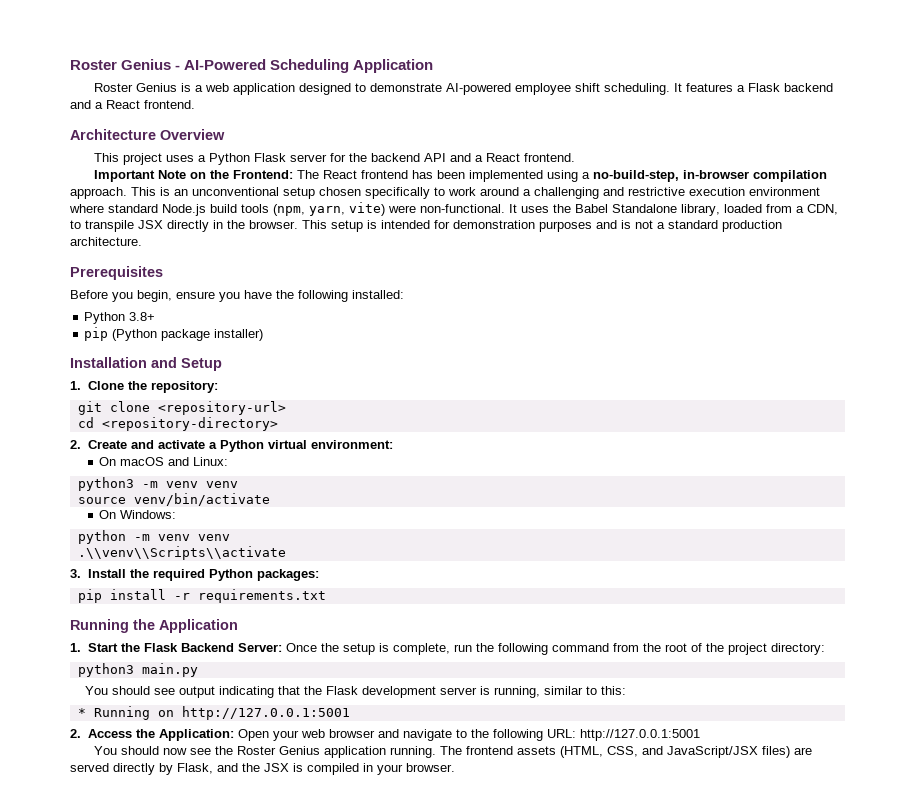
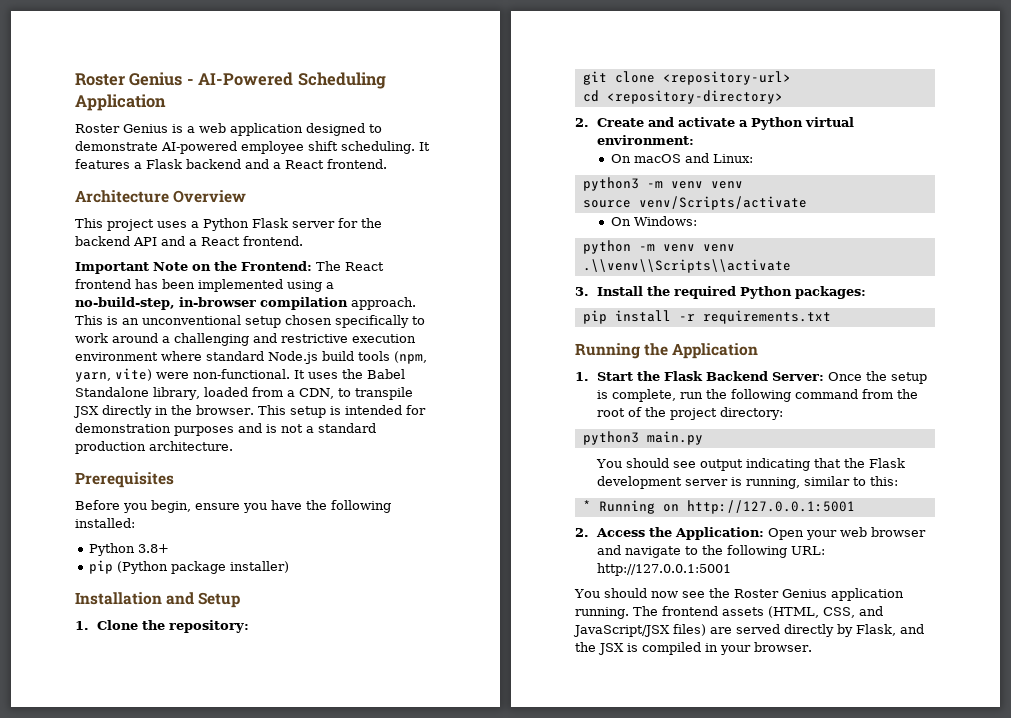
- source venv/bin/activate
+ source venv/Scripts/activate

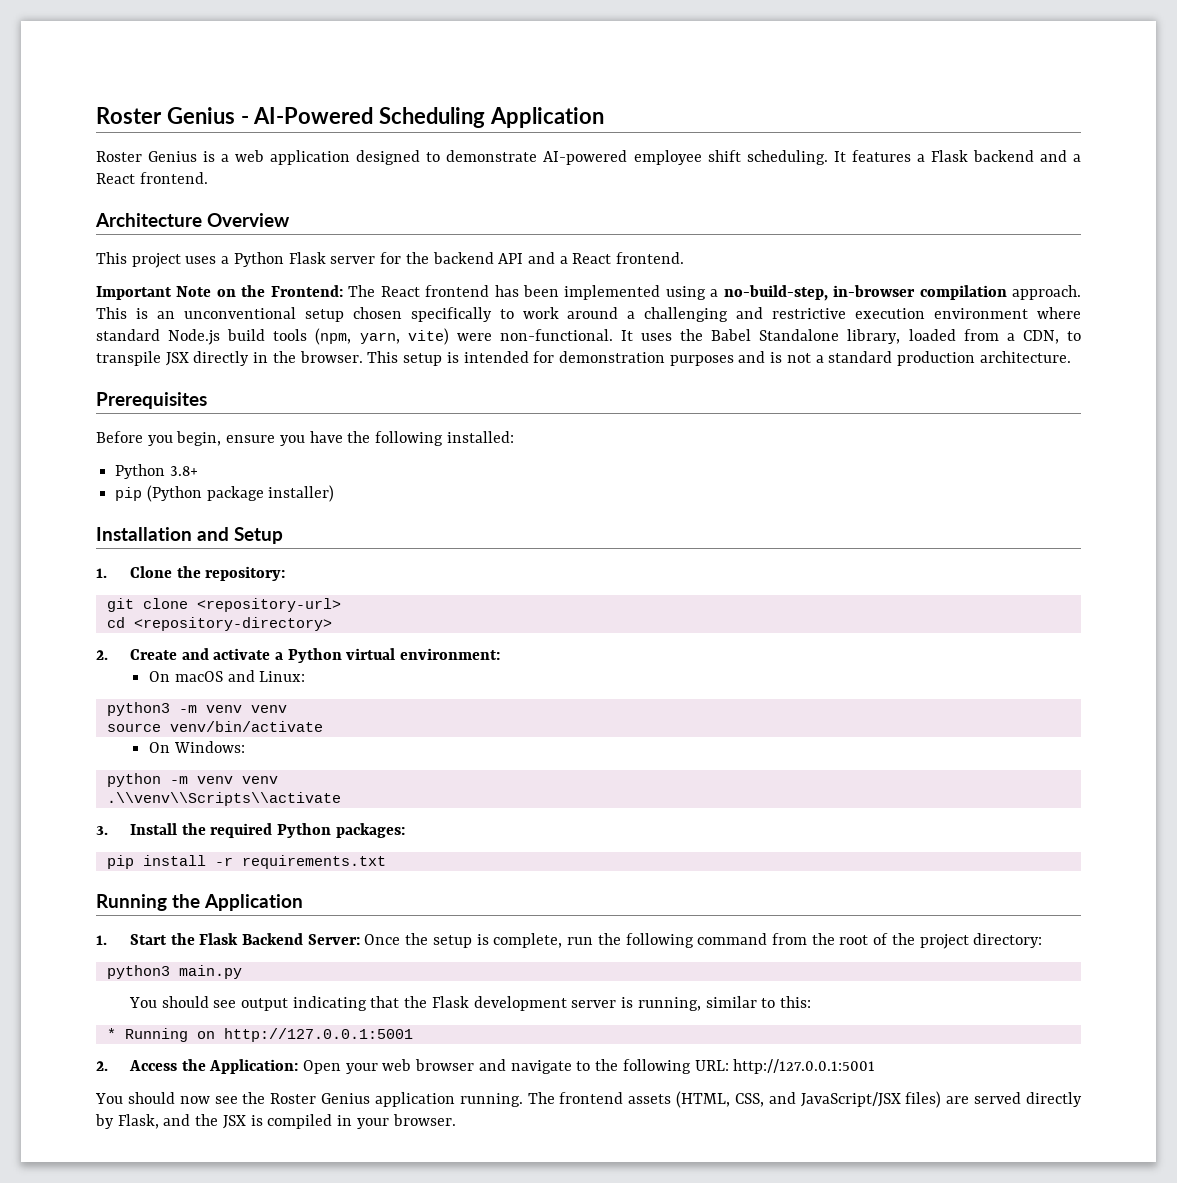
- source venv/Scripts/activate
+ source venv/bin/activate

